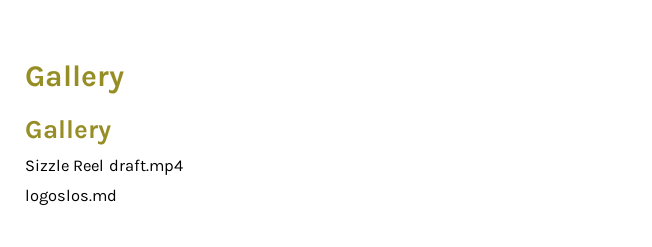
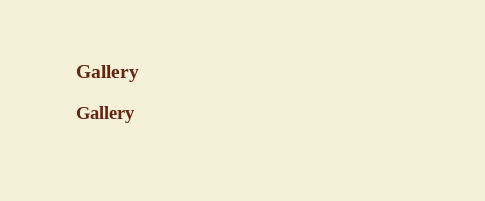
- Sizzle Reel draft.mp4
- logoslos.md

